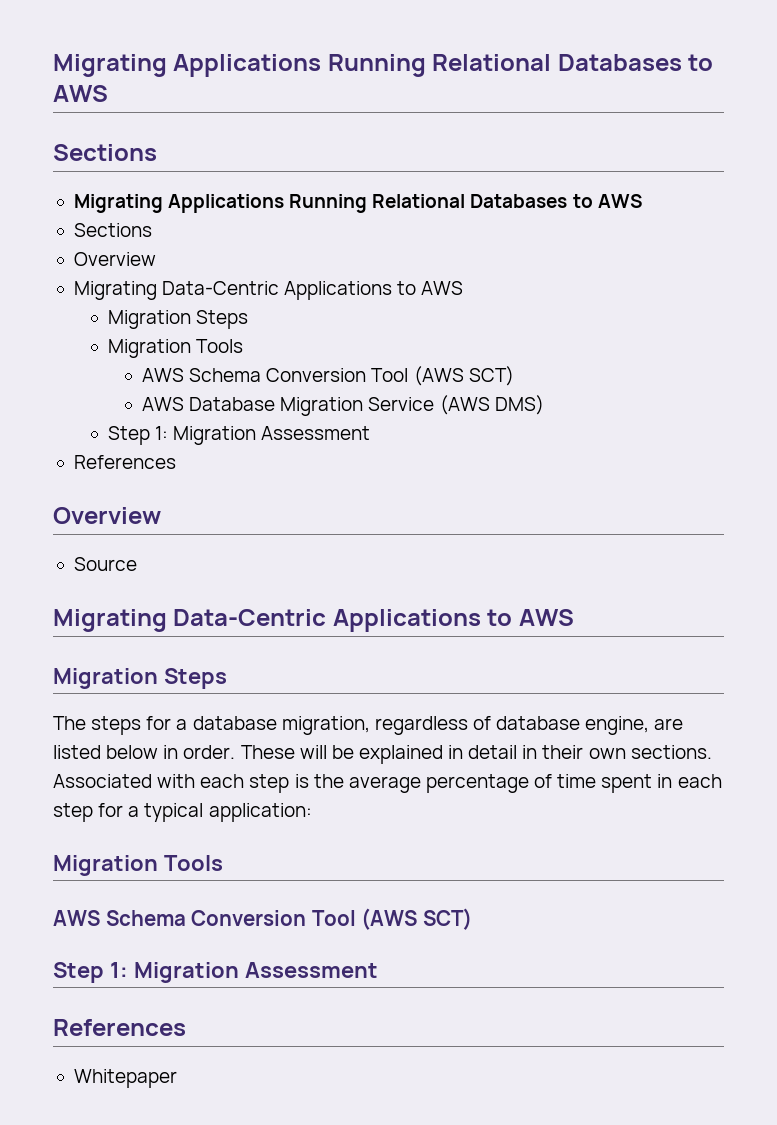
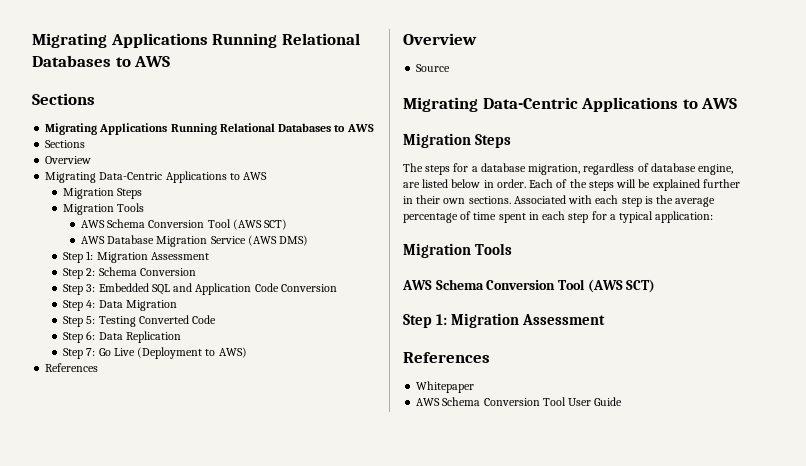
+ Step 2: Schema Conversion
+ Step 3: Embedded SQL and Application Code Conversion
+ Step 4: Data Migration
+ Step 5: Testing Converted Code
+ Step 6: Data Replication
+ Step 7: Go Live (Deployment to AWS)
- These will be explained in detail in their own sections.
+ Each of the steps will be explained further in their own sections.
+ AWS Schema Conversion Tool User Guide

